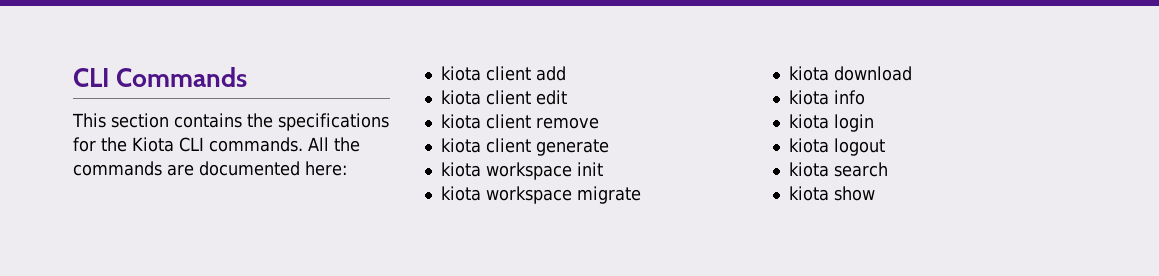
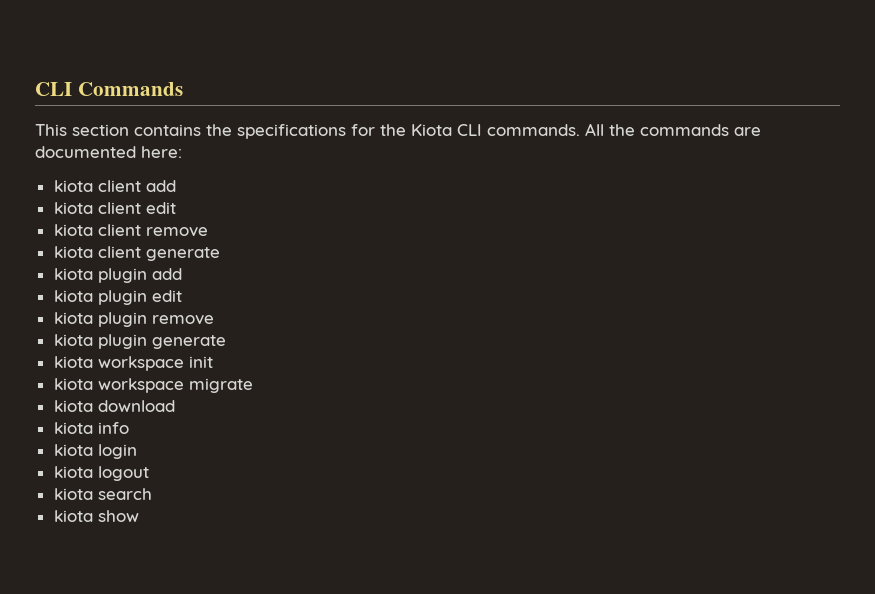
+ kiota plugin add
+ kiota plugin edit
+ kiota plugin remove
+ kiota plugin generate

